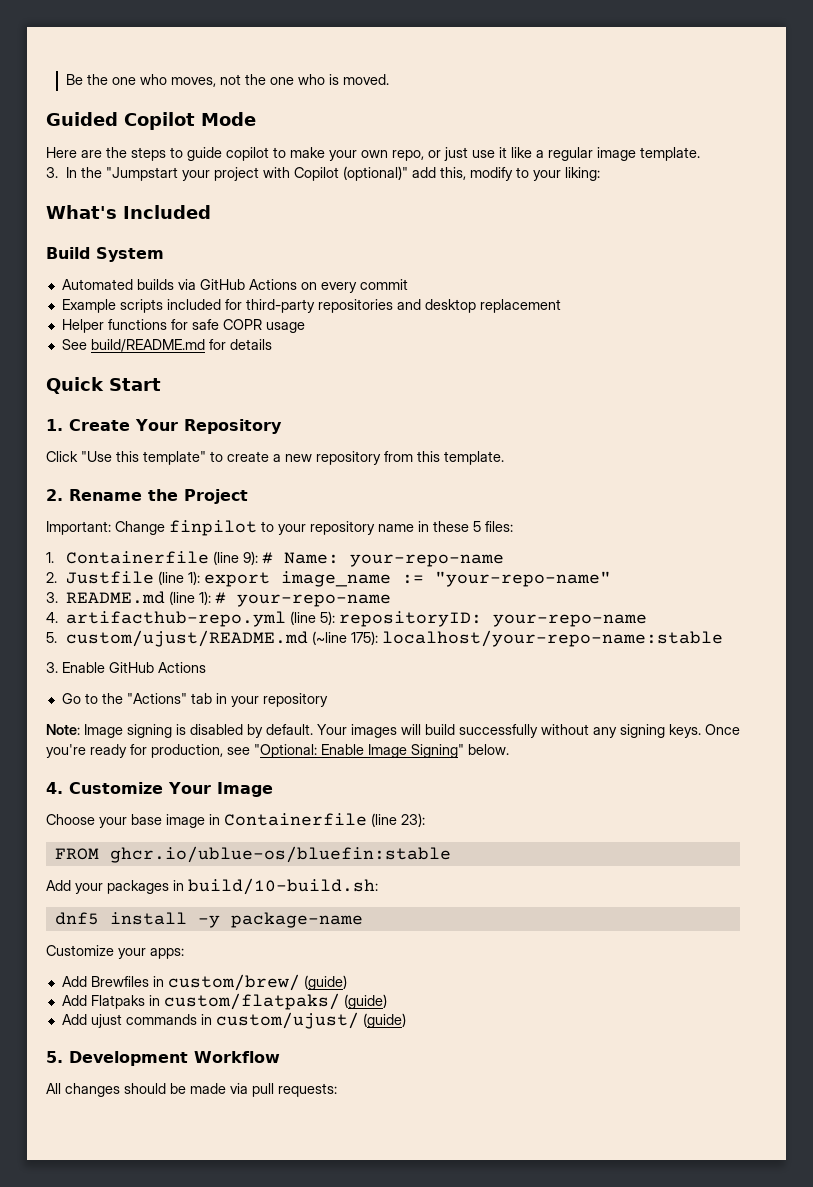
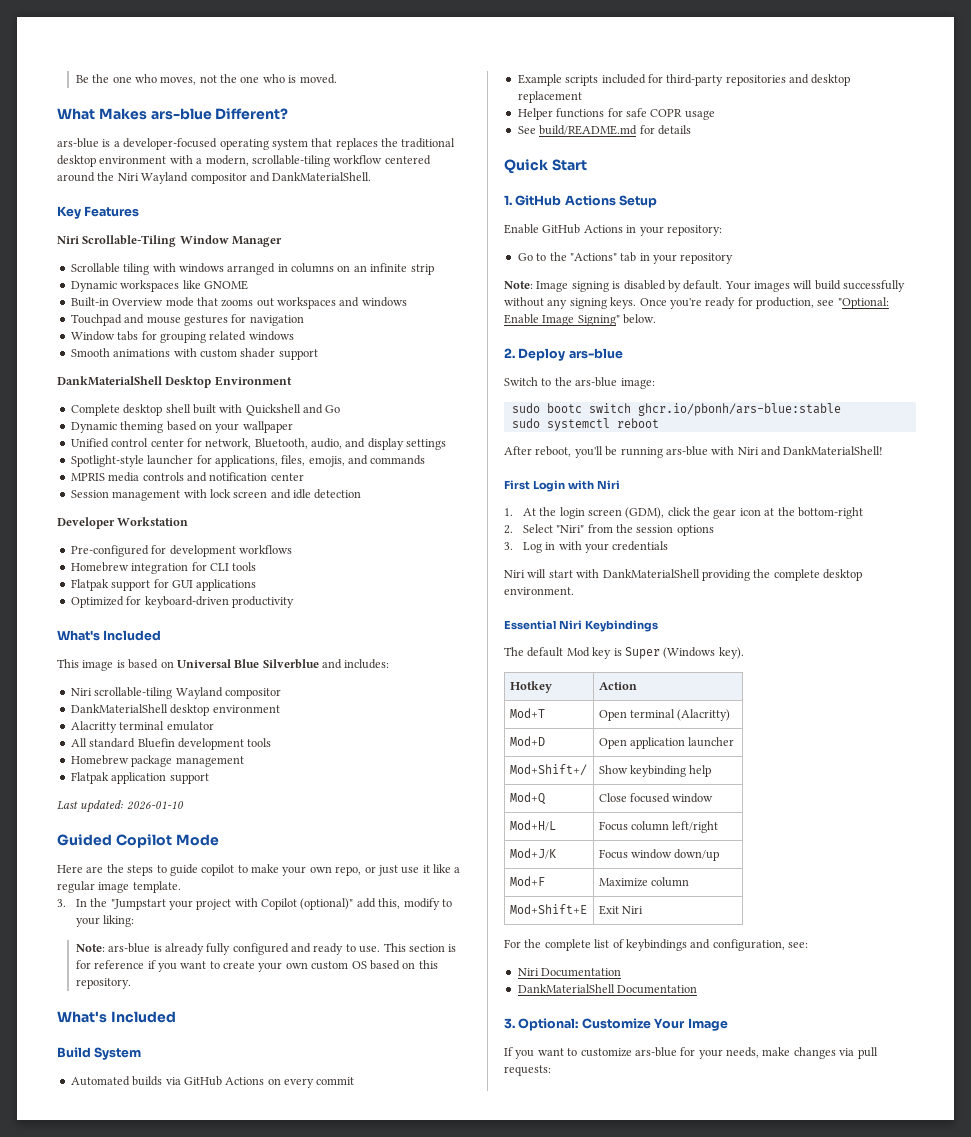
+ What Makes ars-blue Different?
+ ars-blue is a developer-focused operating system that replaces the traditional desktop environment with a modern, scrollable-tiling workflow centered around the Niri Wayland compositor and DankMaterialShell.
+ Key Features
+ Niri Scrollable-Tiling Window Manager
+ Scrollable tiling with windows arranged in columns on an infinite strip
+ Dynamic workspaces like GNOME
+ Built-in Overview mode that zooms out workspaces and windows
+ Touchpad and mouse gestures for navigation
+ Window tabs for grouping related windows
+ Smooth animations with custom shader support
+ DankMaterialShell Desktop Environment
+ Complete desktop shell built with Quickshell and Go
+ Dynamic theming based on your wallpaper
+ Unified control center for network, Bluetooth, audio, and display settings
+ Spotlight-style launcher for applications, files, emojis, and commands
+ MPRIS media controls and notification center
+ Session management with lock screen and idle detection
+ Developer Workstation
+ Pre-configured for development workflows
+ Homebrew integration for CLI tools
+ Flatpak support for GUI applications
+ Optimized for keyboard-driven productivity
+ What's Included
+ This image is based on Universal Blue Silverblue and includes:
+ Niri scrollable-tiling Wayland compositor
+ DankMaterialShell desktop environment
+ Alacritty terminal emulator
+ All standard Bluefin development tools
+ Homebrew package management
+ Flatpak application support
+ Last updated: 2026-01-10
+ Note: ars-blue is already fully configured and ready to use. This section is for reference if you want to create your own custom OS based on this repository.
- 1. Create Your Repository
- Click "Use this template" to create a new repository from this template.
- 2. Rename the Project
- Important: Change finpilot to your repository name in these 5 files:
- 1. Containerfile (line 9): # Name: your-repo-name
- 2. Justfile (line 1): export image_name := "your-repo-name"
- 3. README.md (line 1): # your-repo-name
- 4. artifacthub-repo.yml (line 5): repositoryID: your-repo-name
- 5. custom/ujust/README.md (~line 175): localhost/your-repo-name:stable
- 3. Enable GitHub Actions
+ 1. GitHub Actions Setup
+ Enable GitHub Actions in your repository:
- 4. Customize Your Image
- Choose your base image in Containerfile (line 23):
- FROM ghcr.io/ublue-os/bluefin:stable
- Add your packages in build/10-build.sh:
- dnf5 install -y package-name
- Customize your apps:
- Add Brewfiles in custom/brew/ (guide)
- Add Flatpaks in custom/flatpaks/ (guide)
- Add ujust commands in custom/ujust/ (guide)
- 5. Development Workflow
- All changes should be made via pull requests:
+ 2. Deploy ars-blue
+ Switch to the ars-blue image:
+ sudo bootc switch ghcr.io/pbonh/ars-blue:stable
+ sudo systemctl reboot
+ After reboot, you'll be running ars-blue with Niri and DankMaterialShell!
+ First Login with Niri
+ 1. At the login screen (GDM), click the gear icon at the bottom-right
+ 2. Select "Niri" from the session options
+ 3. Log in with your credentials
+ Niri will start with DankMaterialShell providing the complete desktop environment.
+ Essential Niri Keybindings
+ The default Mod key is Super (Windows key).
+ Hotkey | Action
+ Mod+T | Open terminal (Alacritty)
+ Mod+D | Open application launcher
+ Mod+Shift+/ | Show keybinding help
+ Mod+Q | Close focused window
+ Mod+H/L | Focus column left/right
+ Mod+J/K | Focus window down/up
+ Mod+F | Maximize column
+ Mod+Shift+E | Exit Niri
+ For the complete list of keybindings and configuration, see:
+ Niri Documentation
+ DankMaterialShell Documentation
+ 3. Optional: Customize Your Image
+ If you want to customize ars-blue for your needs, make changes via pull requests:

